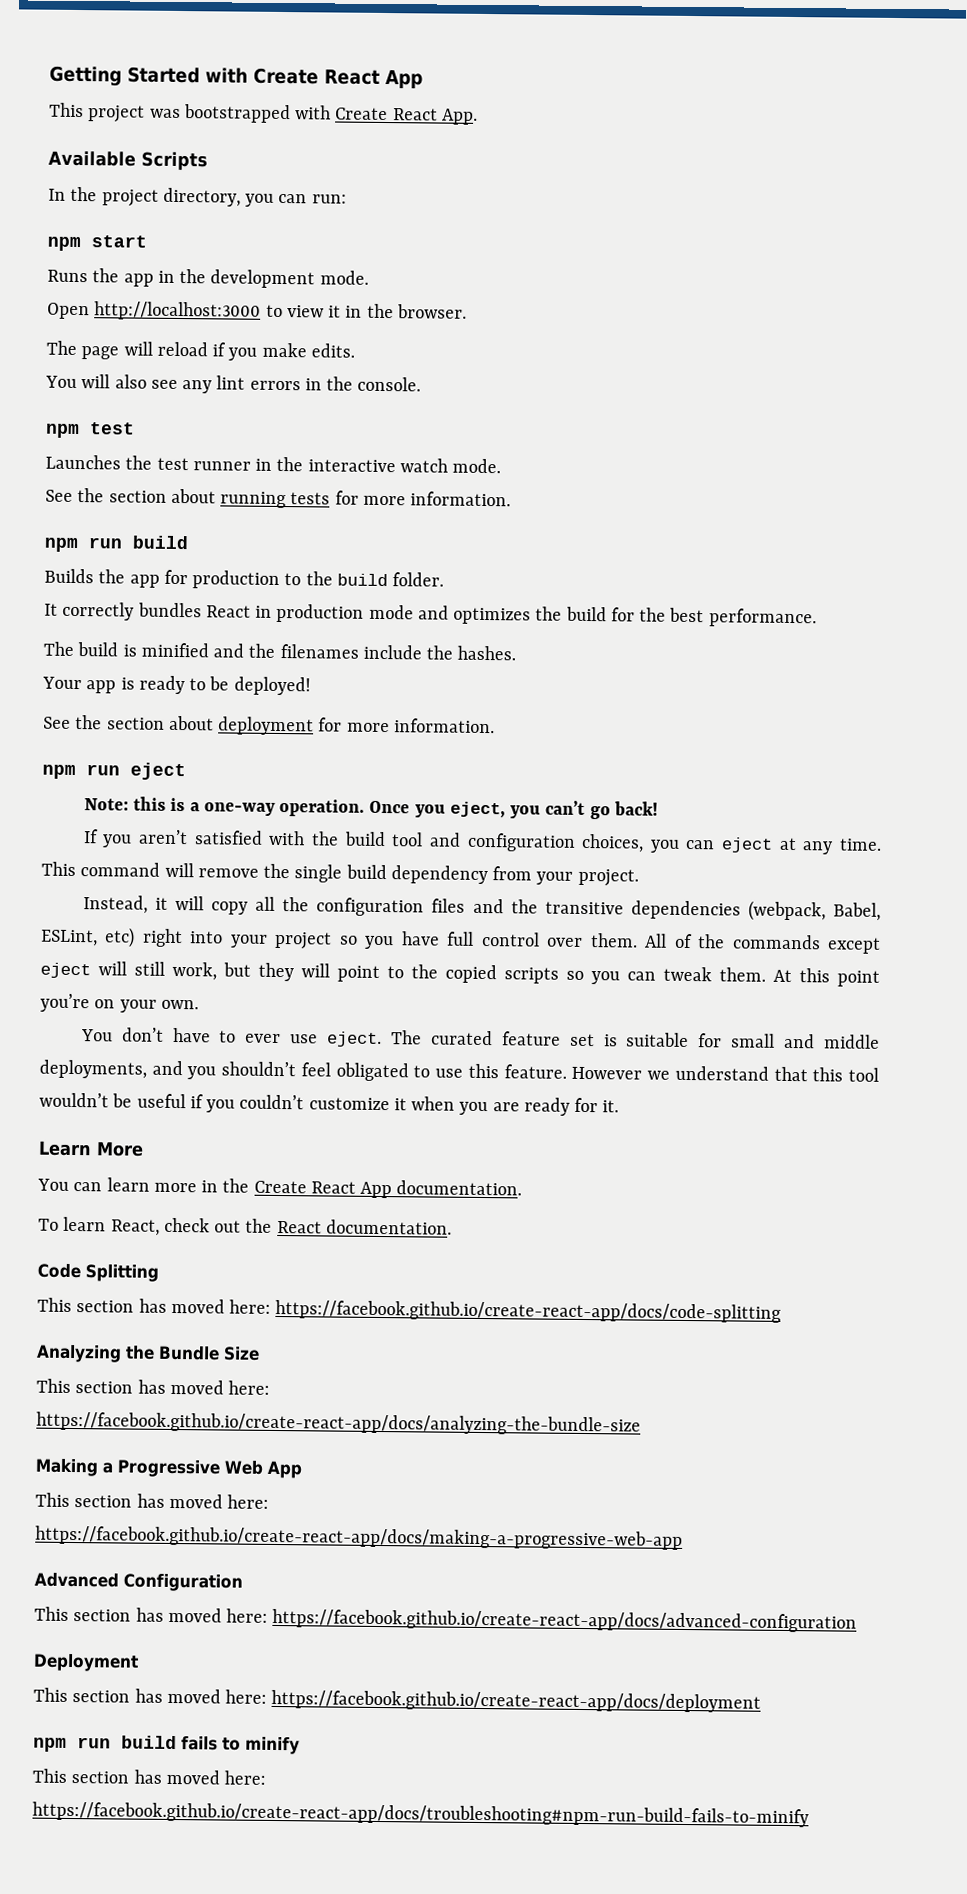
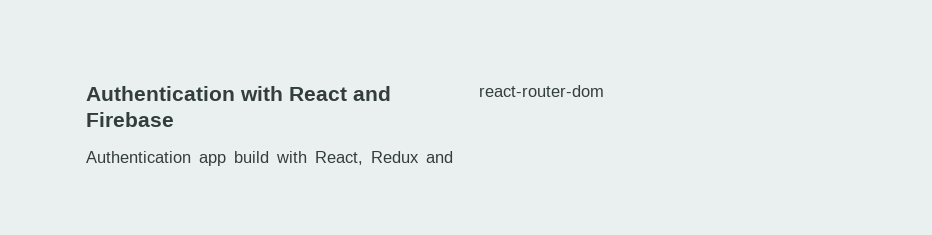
- Getting Started with Create React App
- This project was bootstrapped with Create React App.
- Available Scripts
- In the project directory, you can run:
- npm start
- Runs the app in the development mode.
- Open http://localhost:3000 to view it in the browser.
- The page will reload if you make edits.
- You will also see any lint errors in the console.
- npm test
- Launches the test runner in the interactive watch mode.
- See the section about running tests for more information.
- npm run build
- Builds the app for production to the build folder.
- It correctly bundles React in production mode and optimizes the build for the best performance.
- The build is minified and the filenames include the hashes.
- Your app is ready to be deployed!
- See the section about deployment for more information.
- npm run eject
- Note: this is a one-way operation. Once you eject, you can’t go back!
- If you aren’t satisfied with the build tool and configuration choices, you can eject at any time. This command will remove the single build dependency from your project.
- Instead, it will copy all the configuration files and the transitive dependencies (webpack, Babel, ESLint, etc) right into your project so you have full control over them. All of the commands except eject will still work, but they will point to the copied scripts so you can tweak them. At this point you’re on your own.
- You don’t have to ever use eject. The curated feature set is suitable for small and middle deployments, and you shouldn’t feel obligated to use this feature. However we understand that this tool wouldn’t be useful if you couldn’t customize it when you are ready for it.
- Learn More
- You can learn more in the Create React App documentation.
- To learn React, check out the React documentation.
- Code Splitting
- This section has moved here: https://facebook.github.io/create-react-app/docs/code-splitting
- Analyzing the Bundle Size
- This section has moved here: https://facebook.github.io/create-react-app/docs/analyzing-the-bundle-size
- Making a Progressive Web App
- This section has moved here: https://facebook.github.io/create-react-app/docs/making-a-progressive-web-app
- Advanced Configuration
- This section has moved here: https://facebook.github.io/create-react-app/docs/advanced-configuration
- Deployment
- This section has moved here: https://facebook.github.io/create-react-app/docs/deployment
- npm run build fails to minify
- This section has moved here: https://facebook.github.io/create-react-app/docs/troubleshooting#npm-run-build-fails-to-minify
+ Authentication with React and Firebase
+ Authentication app build with React, Redux and react-router-dom

